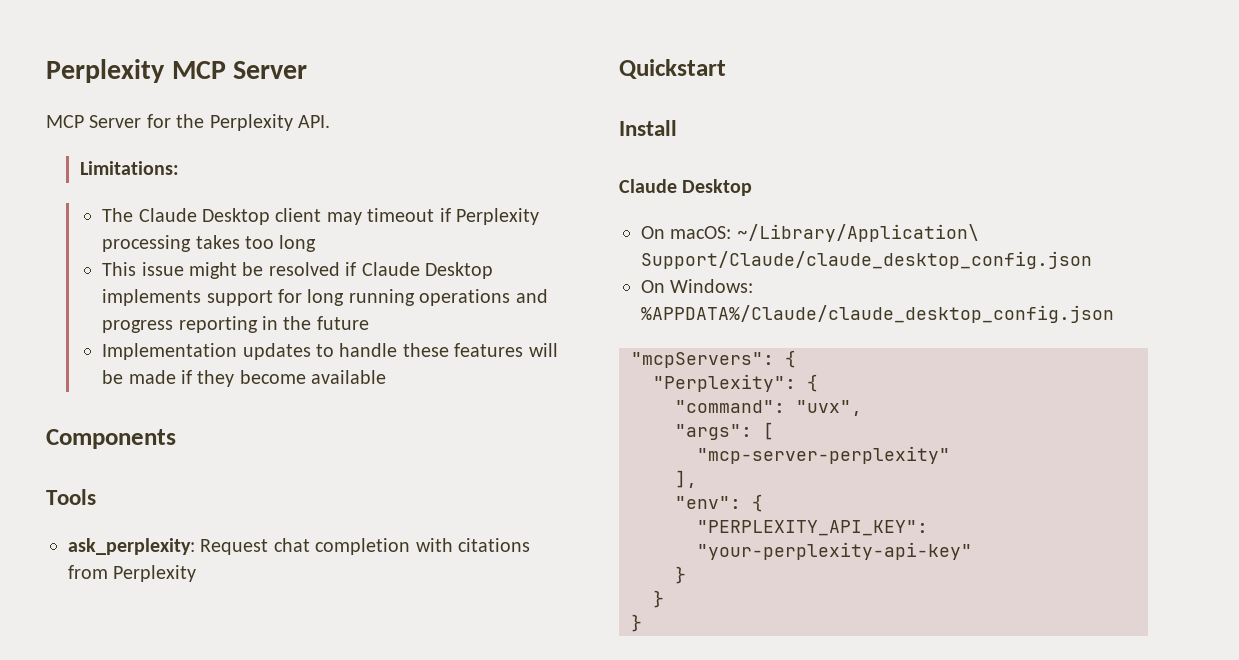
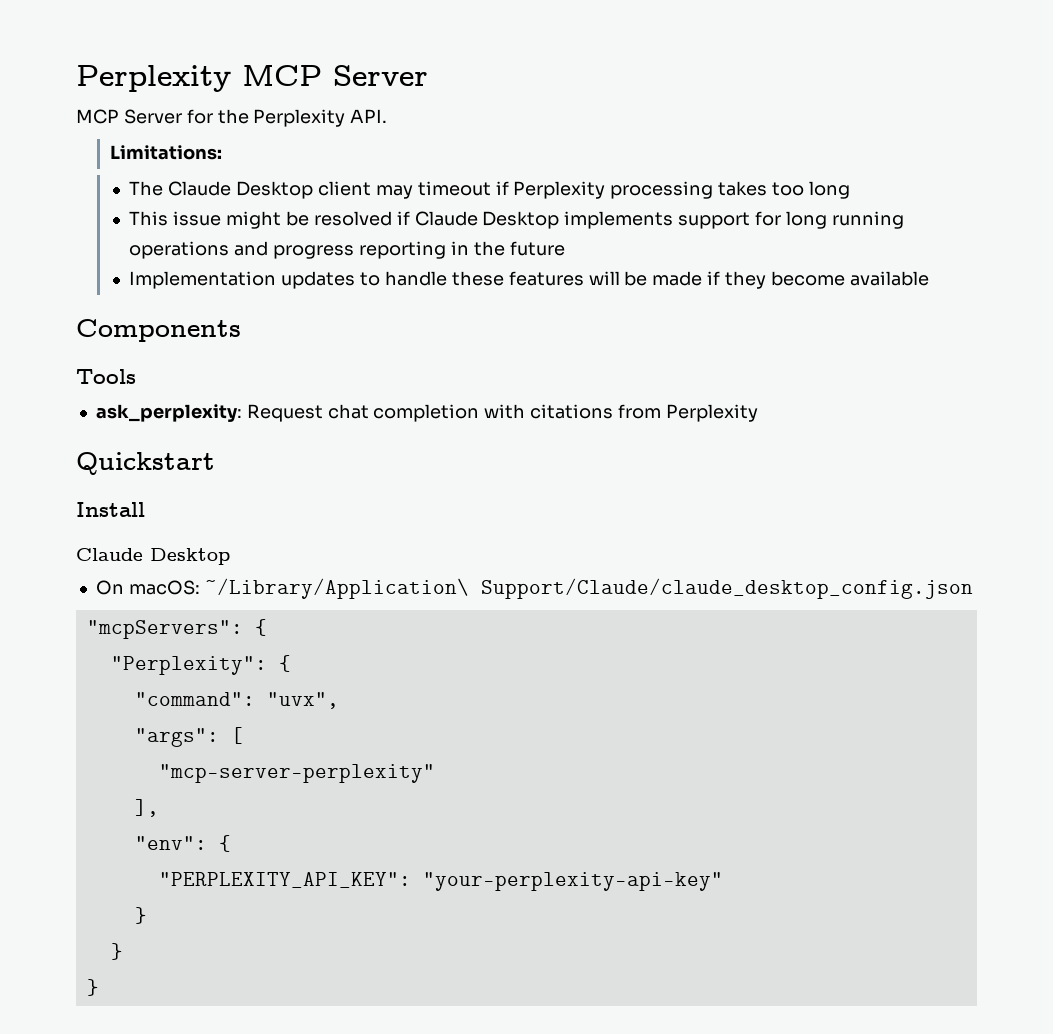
- On Windows: %APPDATA%/Claude/claude_desktop_config.json

